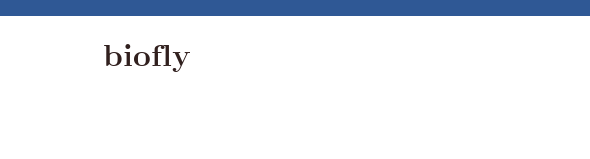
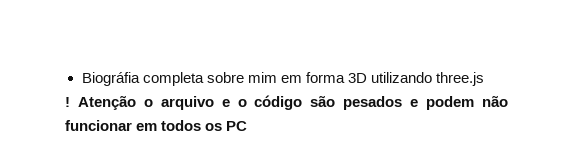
- biofly
+ Biográfia completa sobre mim em forma 3D utilizando three.js
+ ! Atenção o arquivo e o código são pesados e podem não funcionar em todos os PC

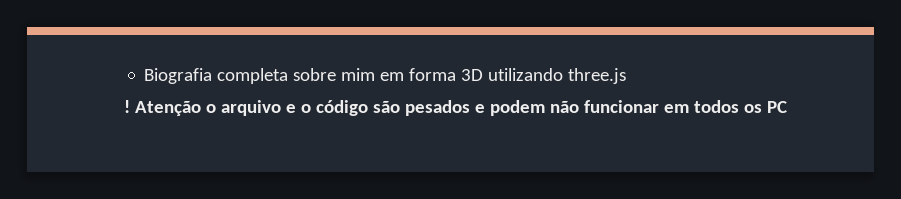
- Biográfia completa sobre mim em forma 3D utilizando three.js
+ Biografia completa sobre mim em forma 3D utilizando three.js

